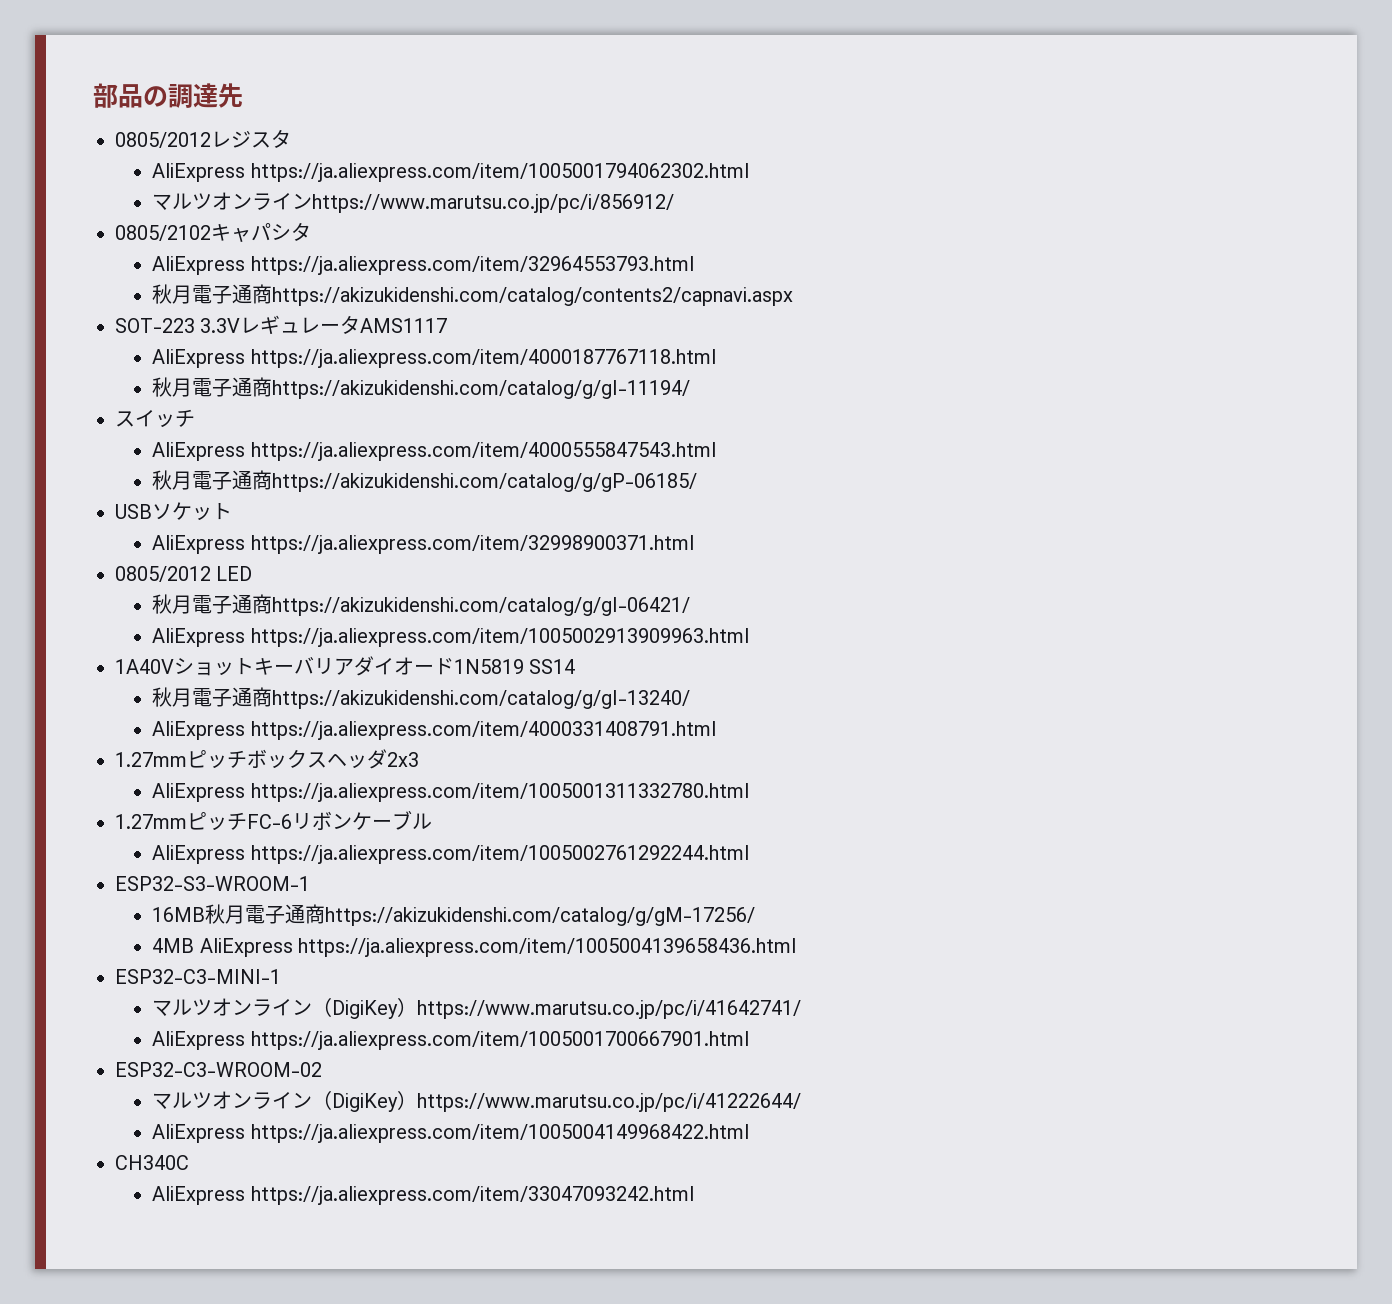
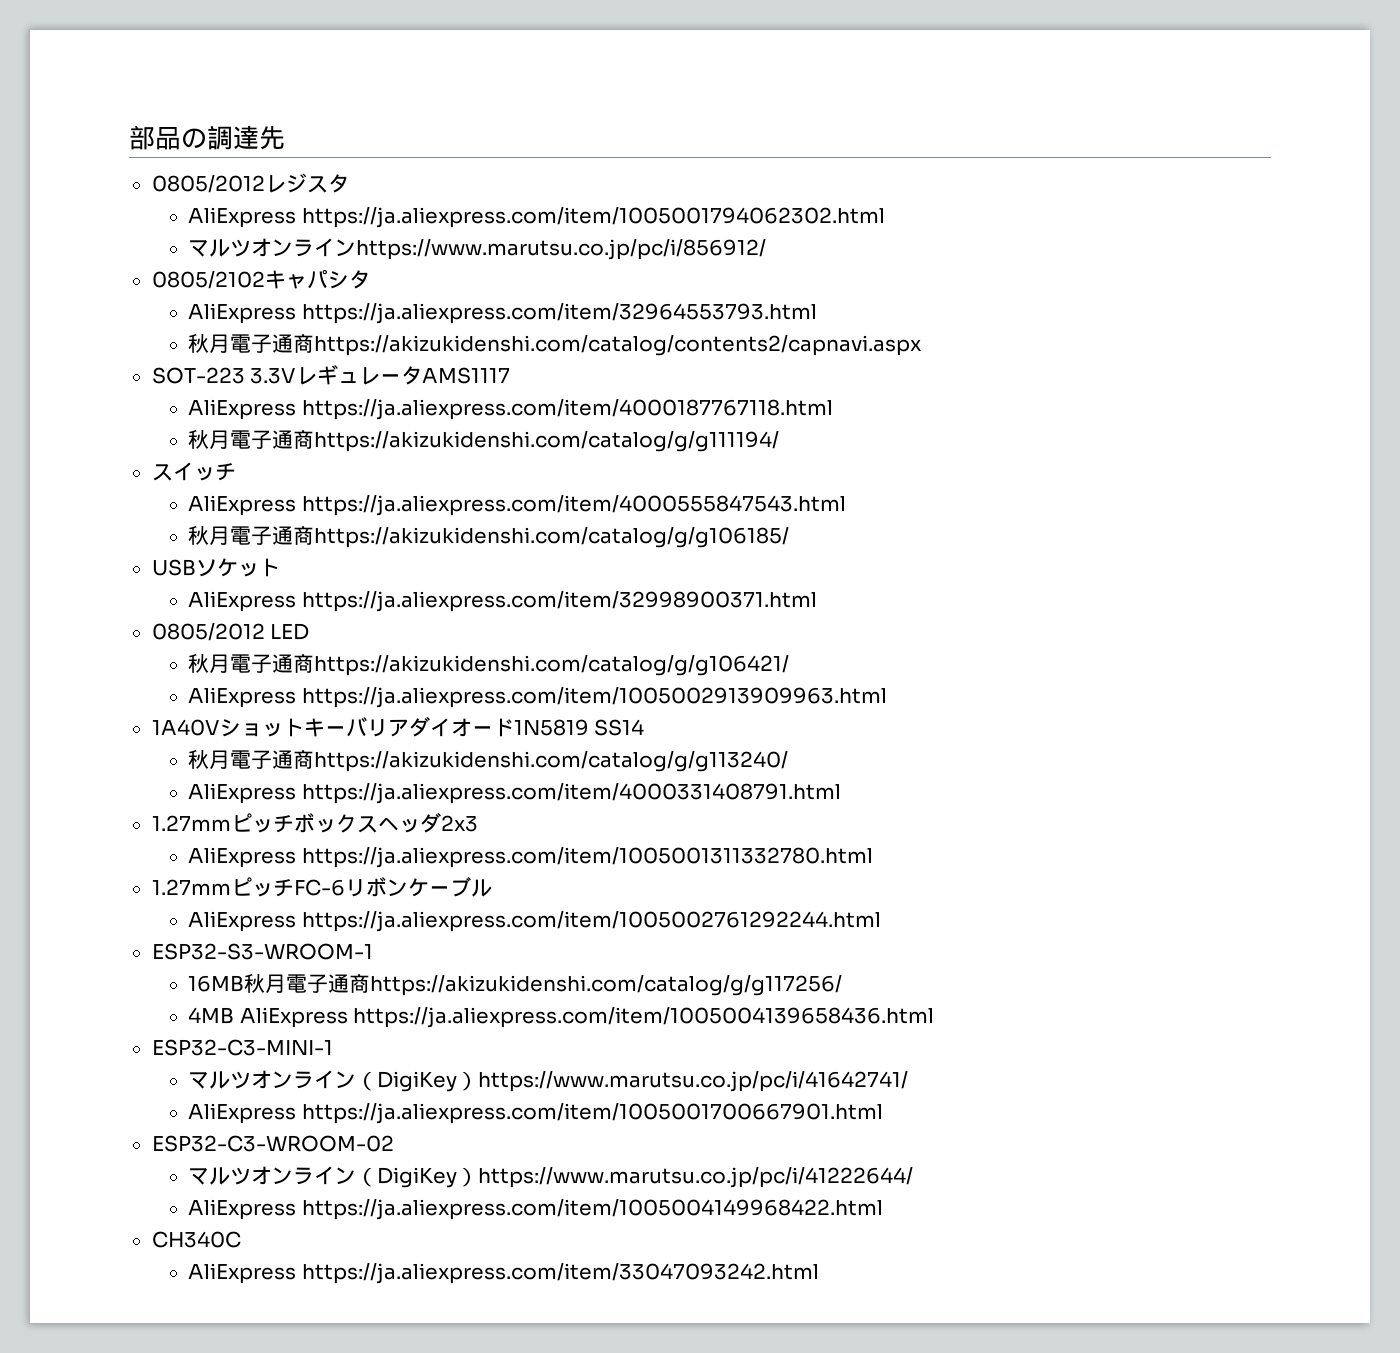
- 秋月電子通商https://akizukidenshi.com/catalog/g/gI-11194/
+ 秋月電子通商https://akizukidenshi.com/catalog/g/g111194/
- 秋月電子通商https://akizukidenshi.com/catalog/g/gP-06185/
+ 秋月電子通商https://akizukidenshi.com/catalog/g/g106185/
- 秋月電子通商https://akizukidenshi.com/catalog/g/gI-06421/
+ 秋月電子通商https://akizukidenshi.com/catalog/g/g106421/
- 秋月電子通商https://akizukidenshi.com/catalog/g/gI-13240/
+ 秋月電子通商https://akizukidenshi.com/catalog/g/g113240/
- 16MB秋月電子通商https://akizukidenshi.com/catalog/g/gM-17256/
+ 16MB秋月電子通商https://akizukidenshi.com/catalog/g/g117256/

